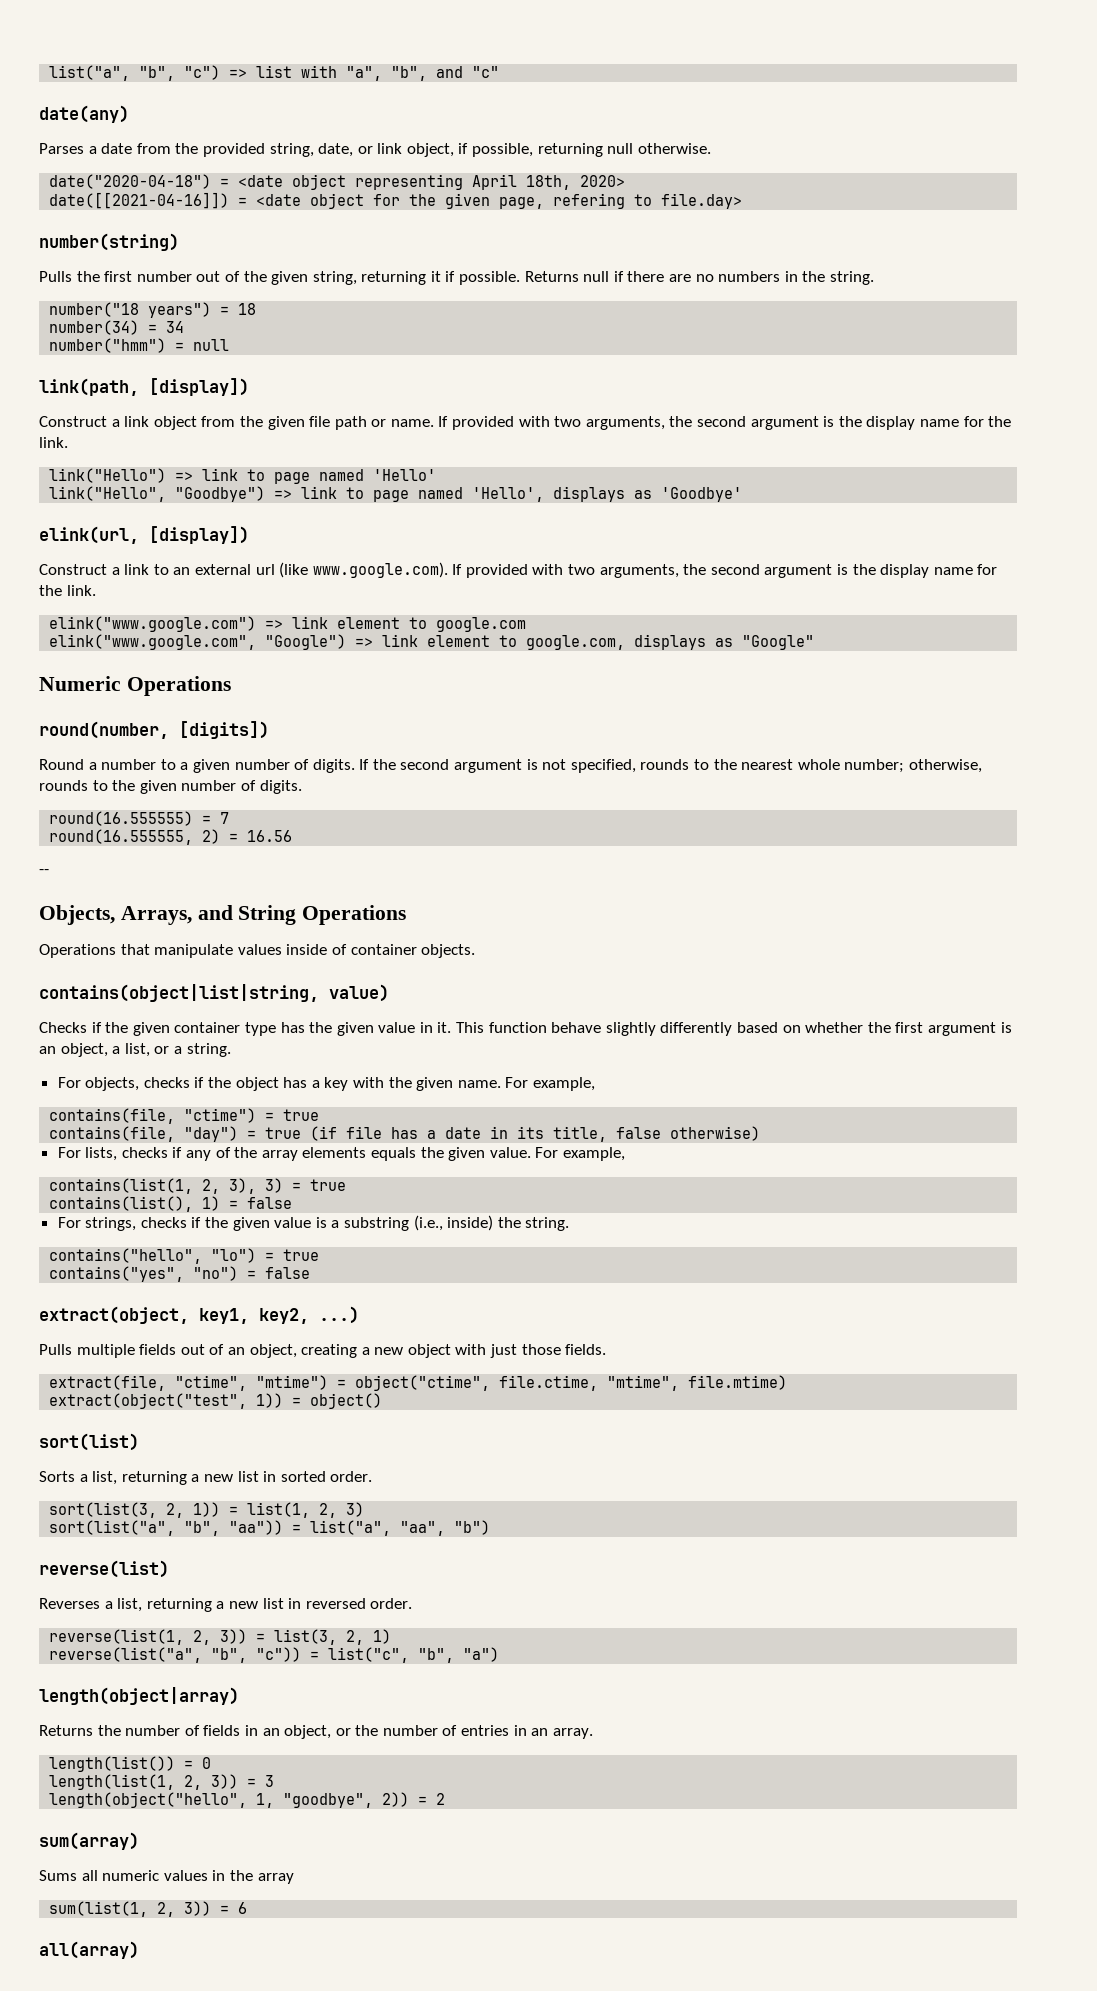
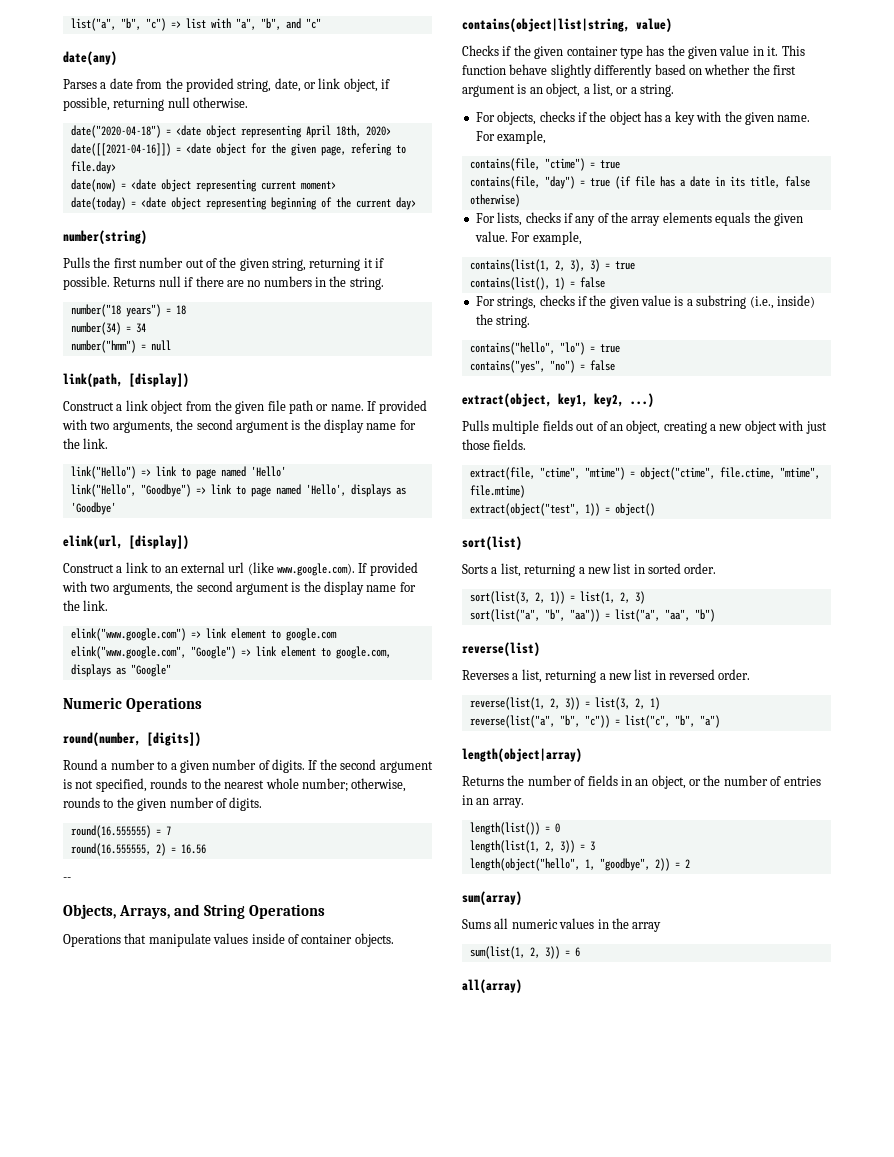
+ date(now) = <date object representing current moment>
+ date(today) = <date object representing beginning of the current day>

